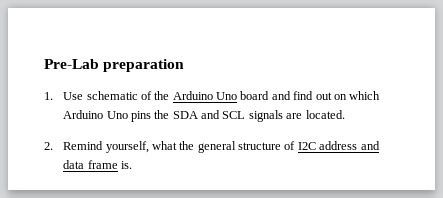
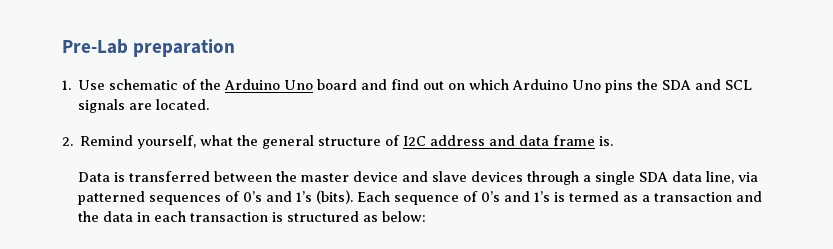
+ Data is transferred between the master device and slave devices through a single SDA data line, via patterned sequences of 0’s and 1’s (bits). Each sequence of 0’s and 1’s is termed as a transaction and the data in each transaction is structured as below:

